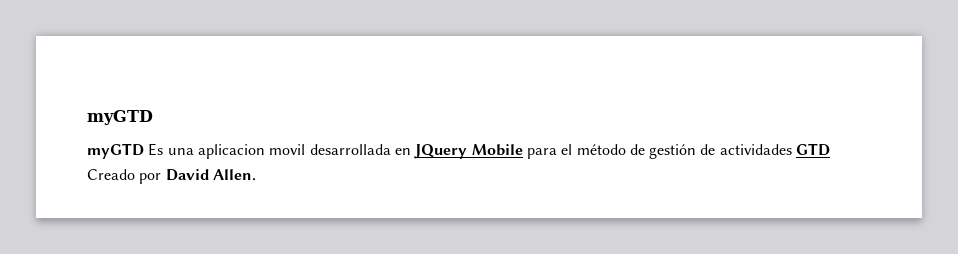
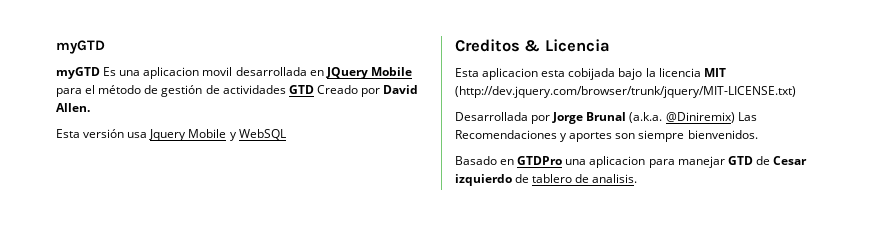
+ Esta versión usa Jquery Mobile y WebSQL
+ Creditos & Licencia
+ Esta aplicacion esta cobijada bajo la licencia MIT (http://dev.jquery.com/browser/trunk/jquery/MIT-LICENSE.txt)
+ Desarrollada por Jorge Brunal (a.k.a. @Diniremix) Las Recomendaciones y aportes son siempre bienvenidos.
+ Basado en GTDPro una aplicacion para manejar GTD de Cesar izquierdo de tablero de analisis.

